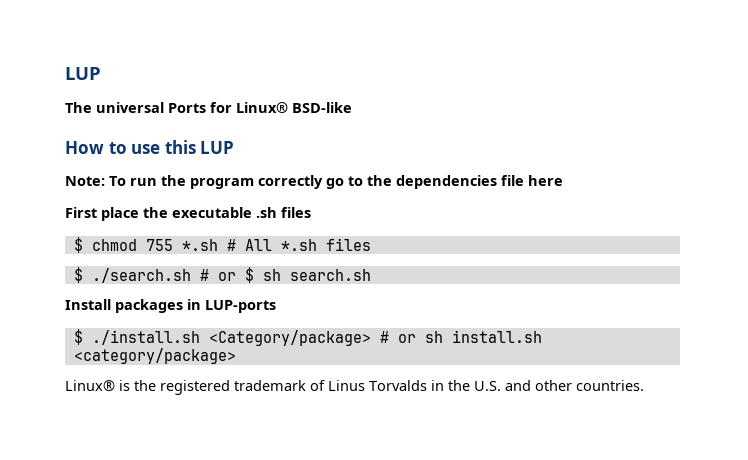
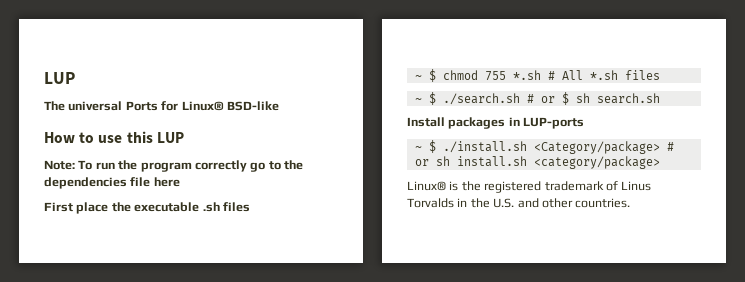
- $ chmod 755 *.sh # All *.sh files
+ ~ $ chmod 755 *.sh # All *.sh files
- $ ./search.sh # or $ sh search.sh
+ ~ $ ./search.sh # or $ sh search.sh
- $ ./install.sh <Category/package> # or sh install.sh <category/package>
+ ~ $ ./install.sh <Category/package> # or sh install.sh <category/package>

